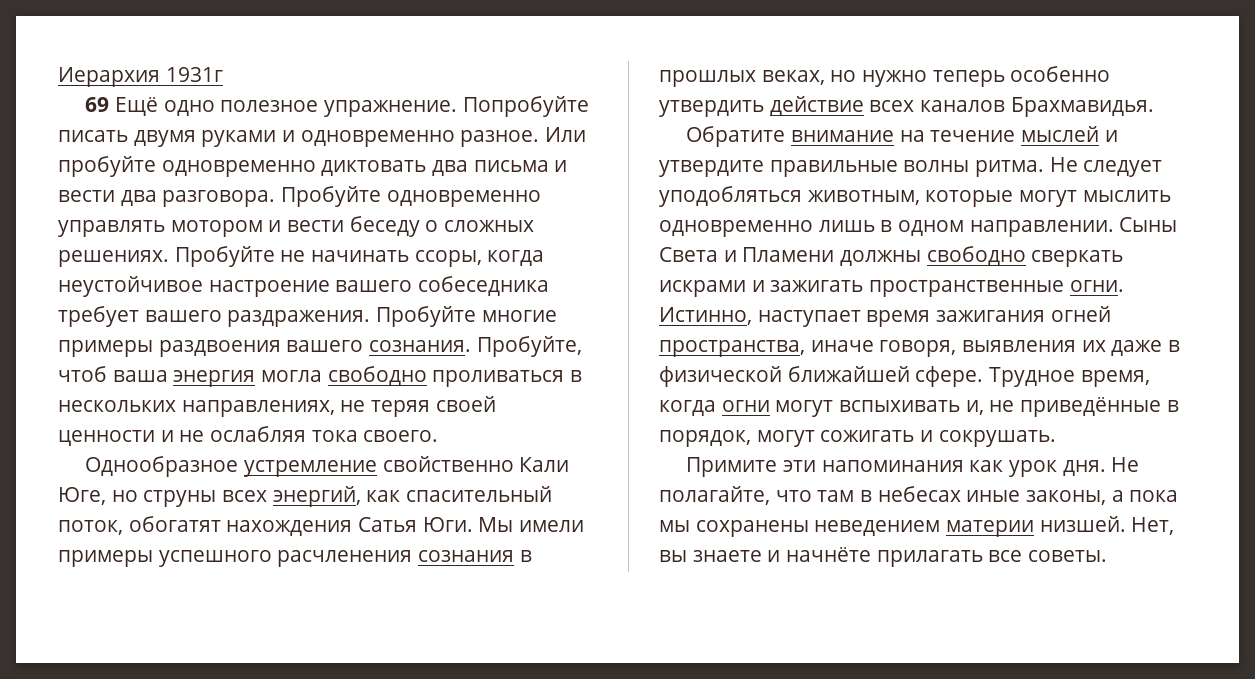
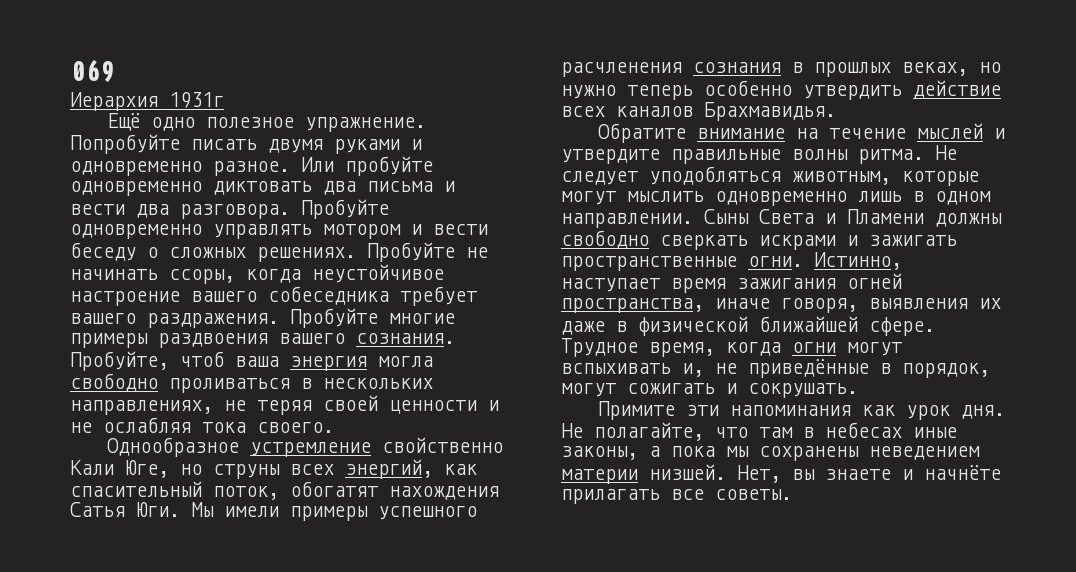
+ 069
- 69 Ещё одно полезное упражнение.
+ Ещё одно полезное упражнение.

